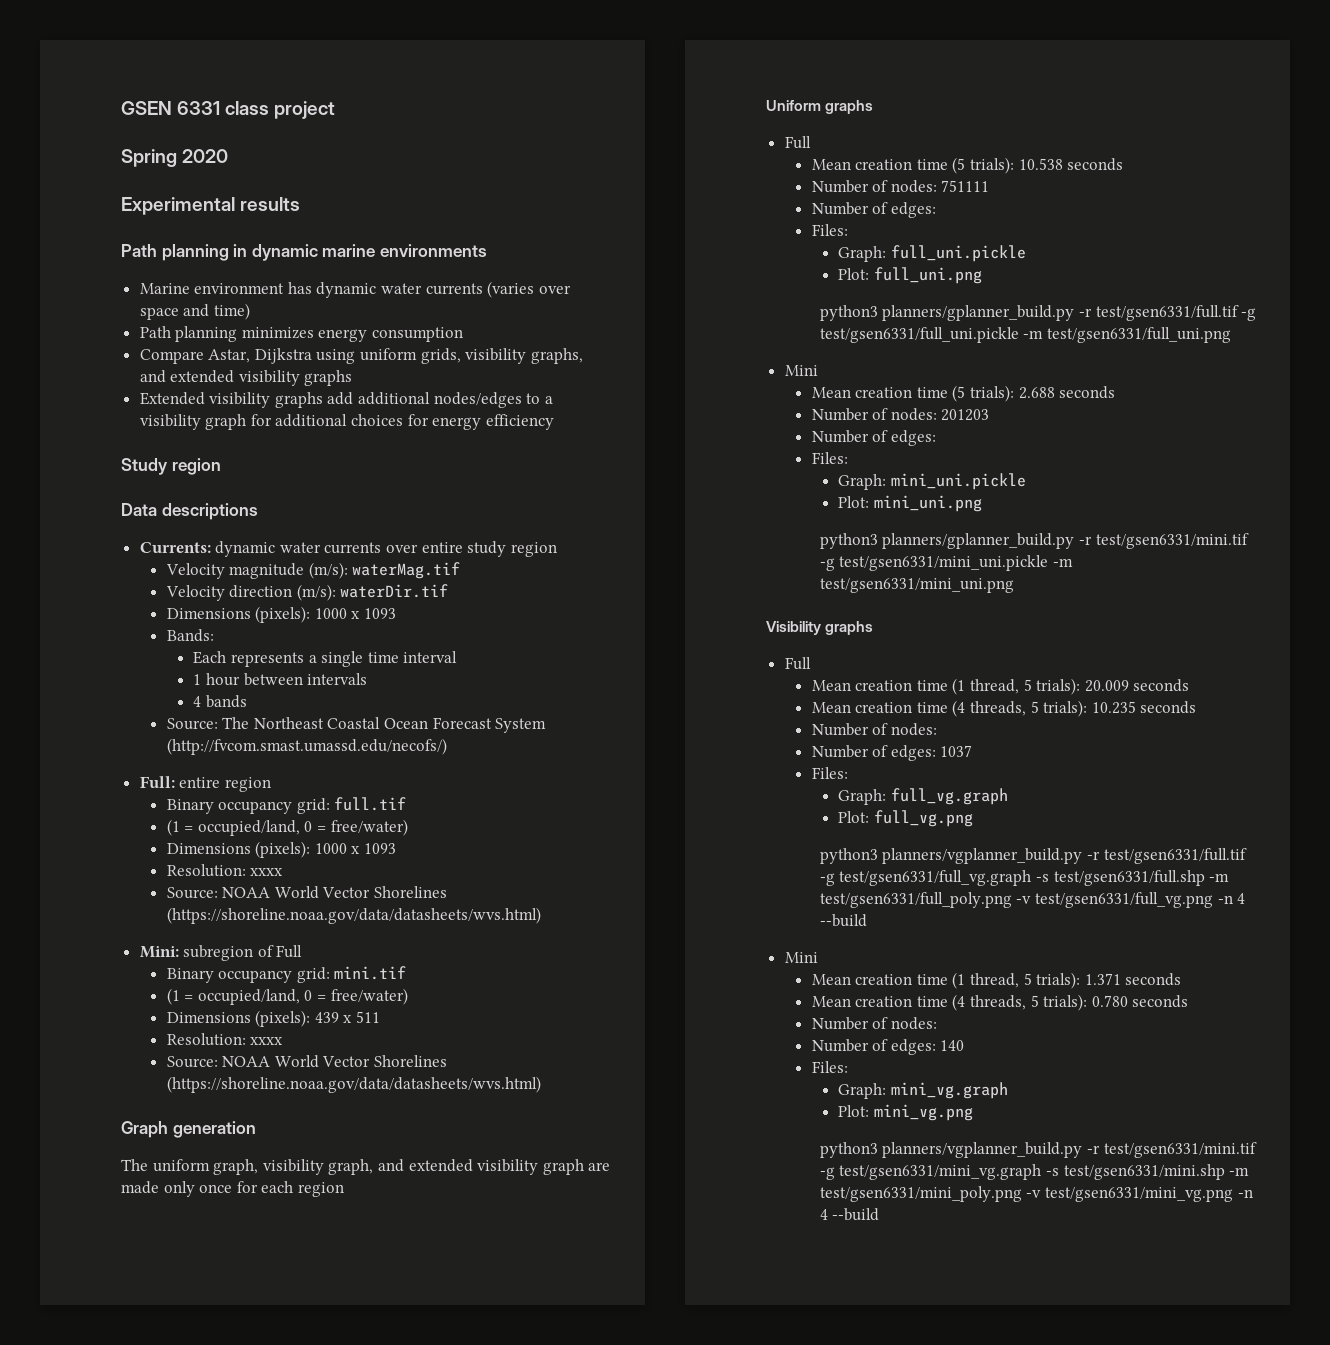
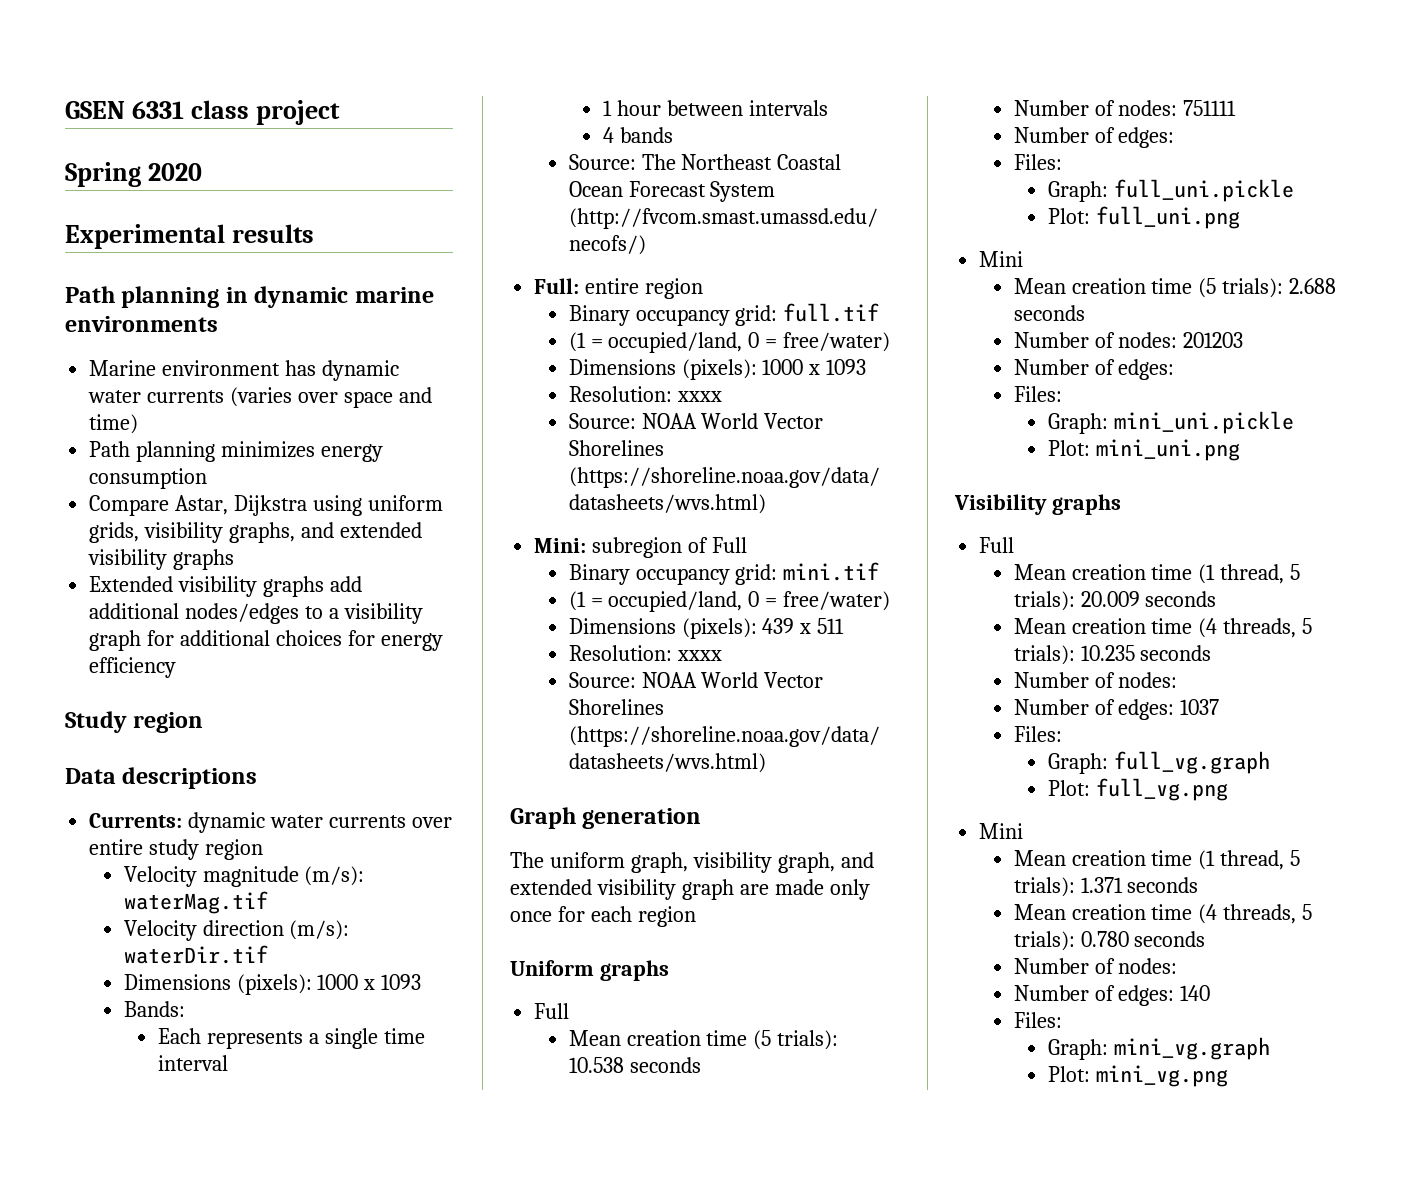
- python3 planners/gplanner_build.py -r test/gsen6331/full.tif -g test/gsen6331/full_uni.pickle -m test/gsen6331/full_uni.png
- python3 planners/gplanner_build.py -r test/gsen6331/mini.tif -g test/gsen6331/mini_uni.pickle -m test/gsen6331/mini_uni.png
- python3 planners/vgplanner_build.py -r test/gsen6331/full.tif -g test/gsen6331/full_vg.graph -s test/gsen6331/full.shp -m test/gsen6331/full_poly.png -v test/gsen6331/full_vg.png -n 4 --build
- python3 planners/vgplanner_build.py -r test/gsen6331/mini.tif -g test/gsen6331/mini_vg.graph -s test/gsen6331/mini.shp -m test/gsen6331/mini_poly.png -v test/gsen6331/mini_vg.png -n 4 --build

